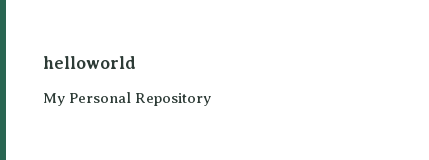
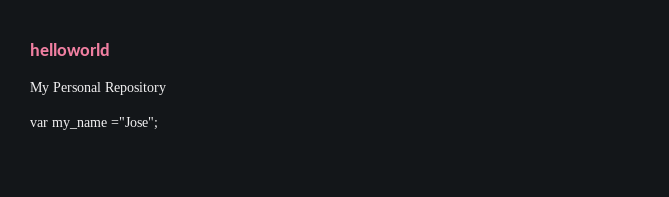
+ var my_name ="Jose";

